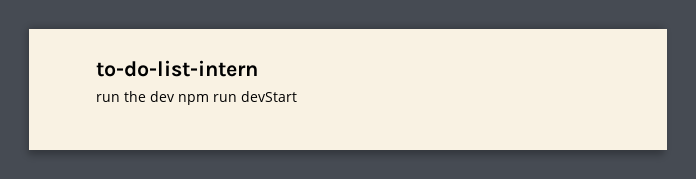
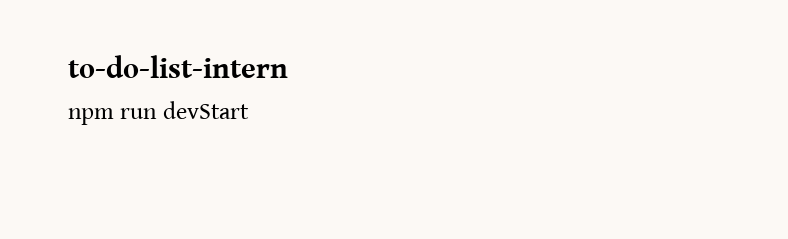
- run the dev npm run devStart
+ npm run devStart

